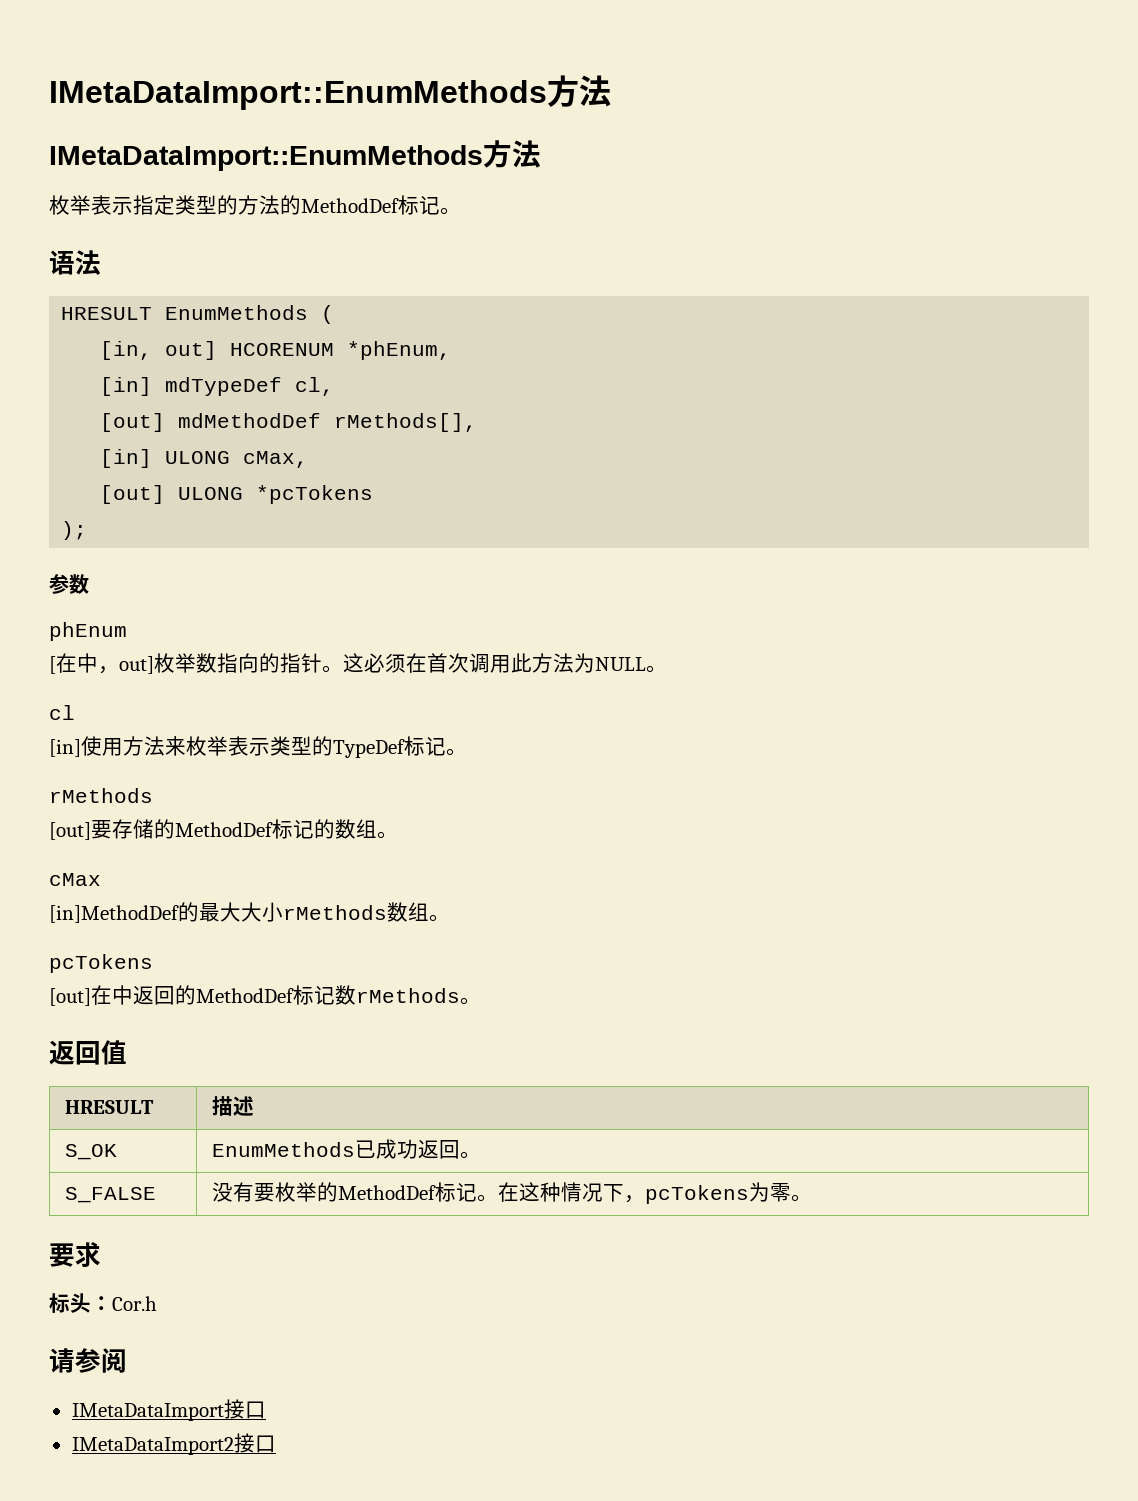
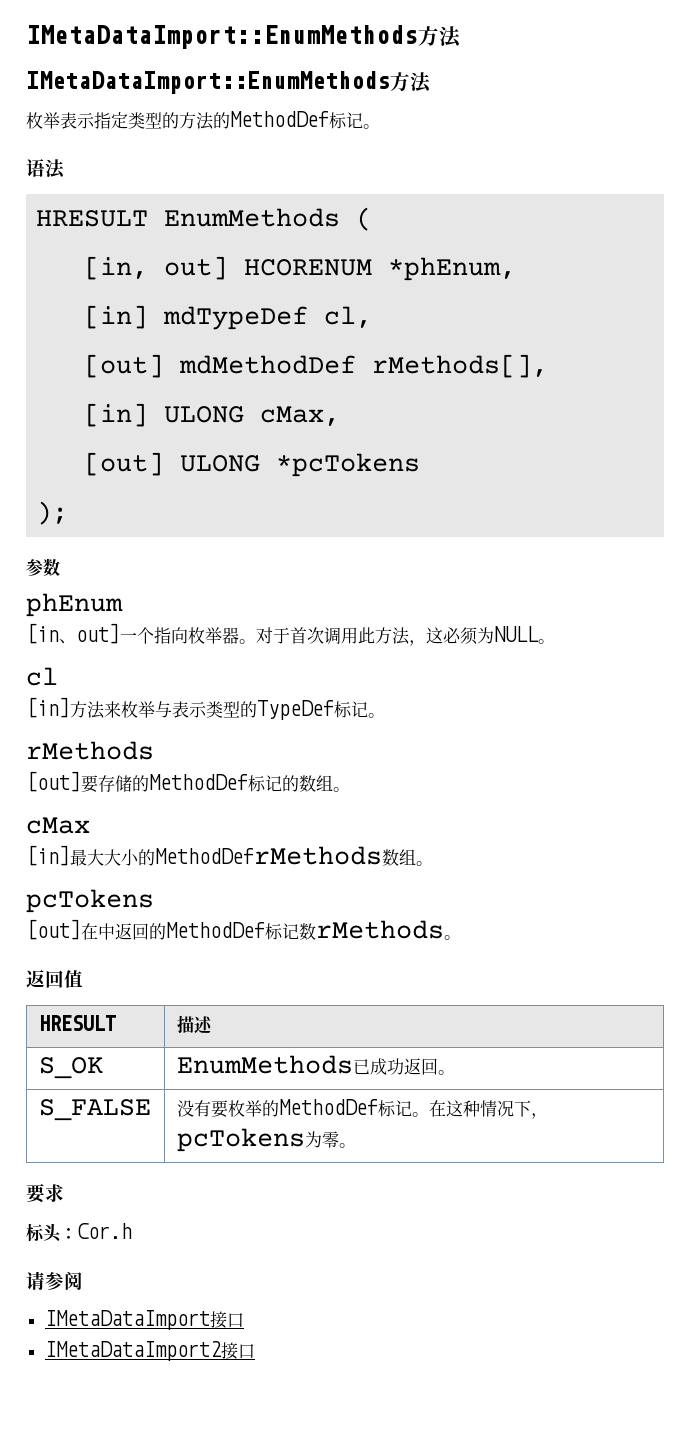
- [在中，out]枚举数指向的指针。这必须在首次调用此方法为NULL。
+ [in、out]一个指向枚举器。对于首次调用此方法，这必须为NULL。
- [in]使用方法来枚举表示类型的TypeDef标记。
+ [in]方法来枚举与表示类型的TypeDef标记。
- [in]MethodDef的最大大小rMethods数组。
+ [in]最大大小的MethodDefrMethods数组。

